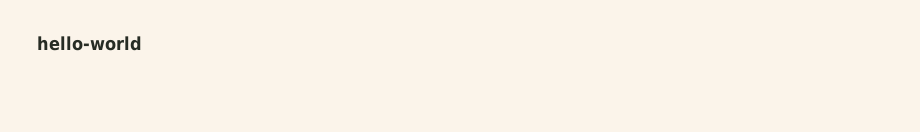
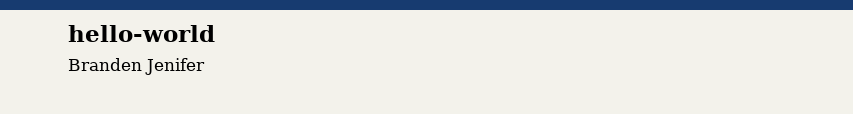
+ Branden Jenifer

